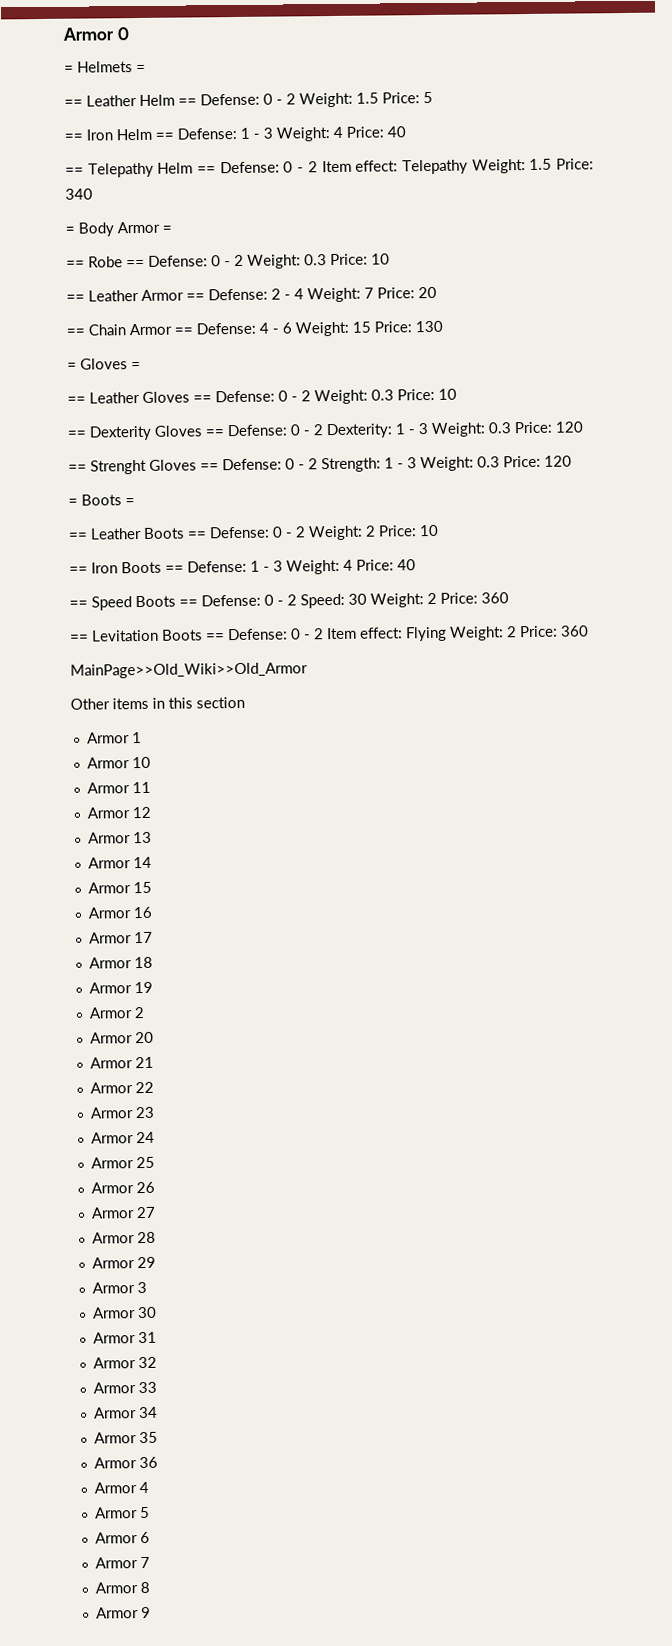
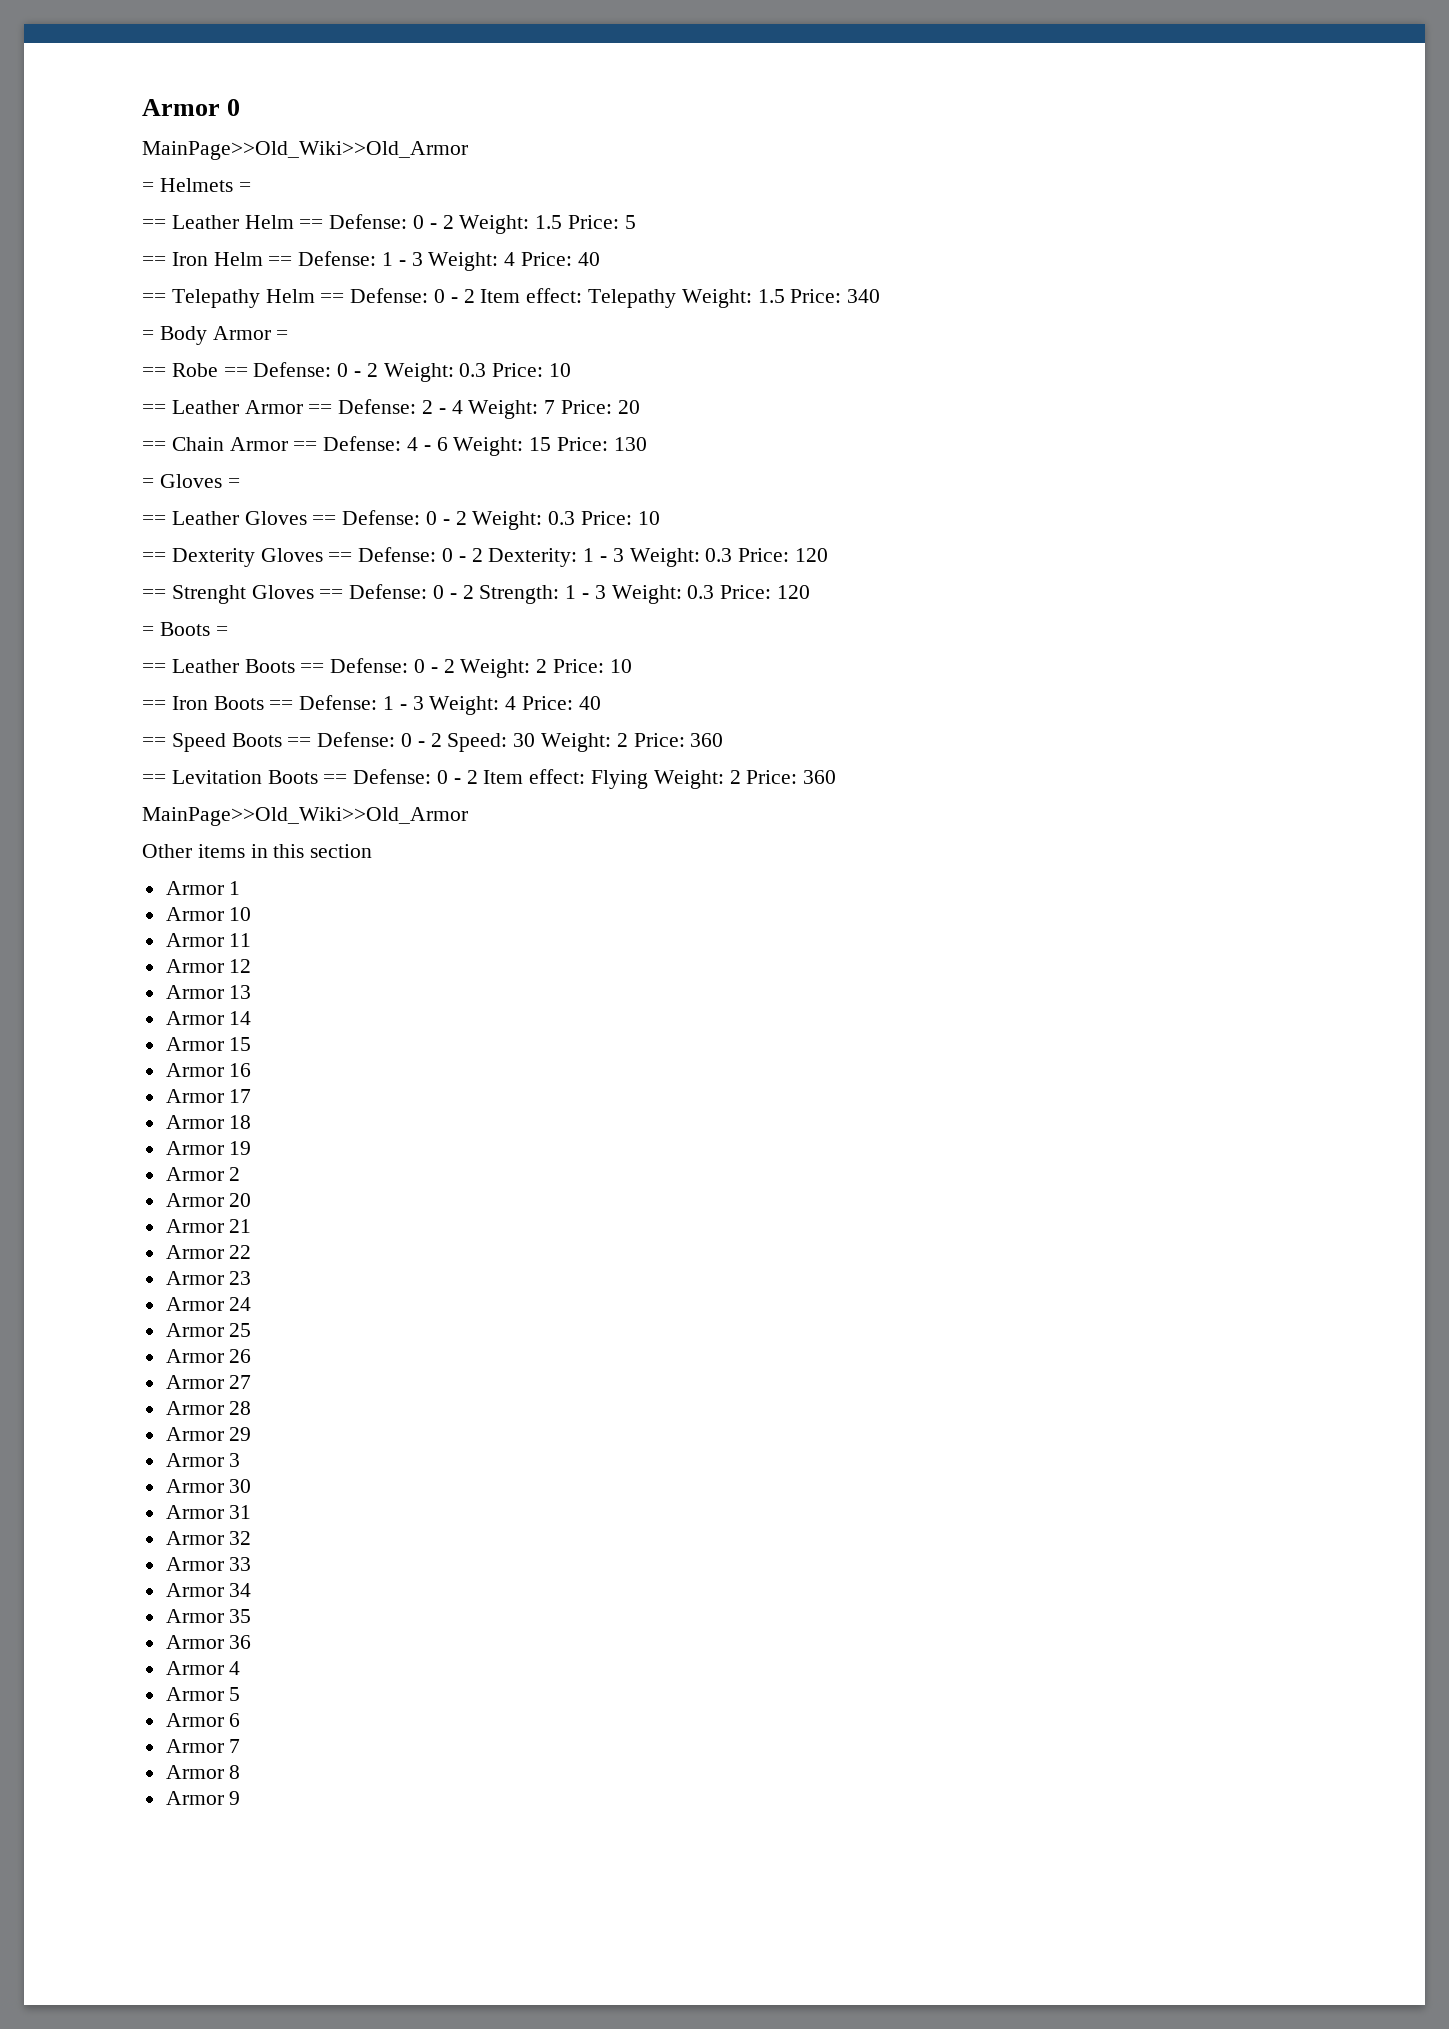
  Armor 0
+ MainPage>>Old_Wiki>>Old_Armor

